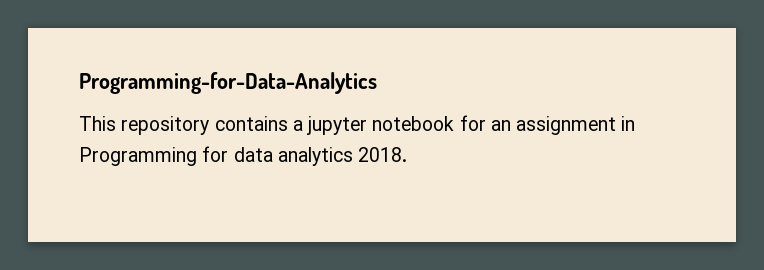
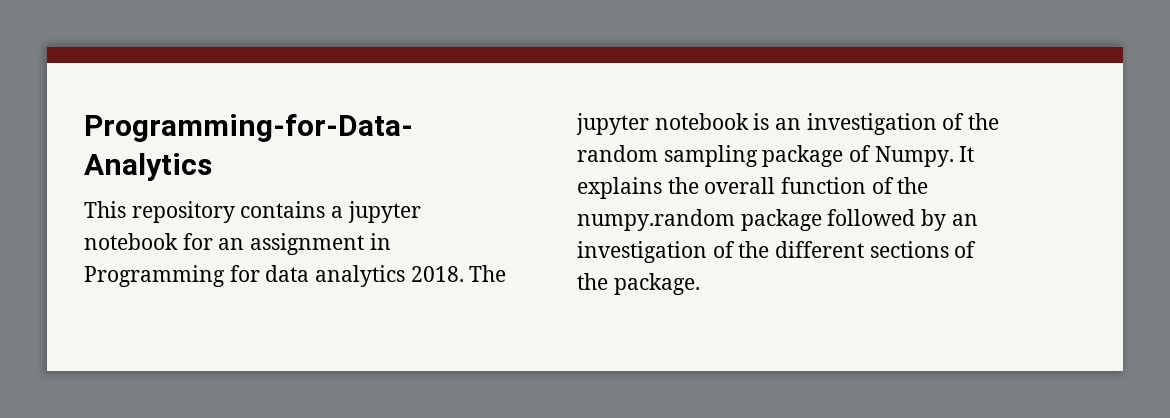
+ The jupyter notebook is an investigation of the random sampling package of Numpy. It explains the overall function of the numpy.random package followed by an investigation of the different sections of the package.

